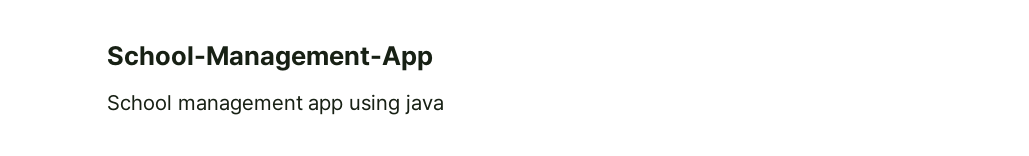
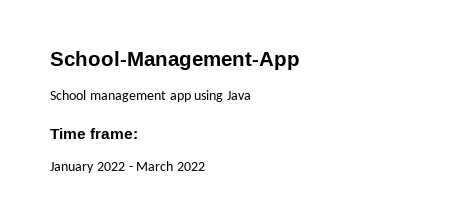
- School management app using java
+ School management app using Java
+ Time frame:
+ January 2022 - March 2022

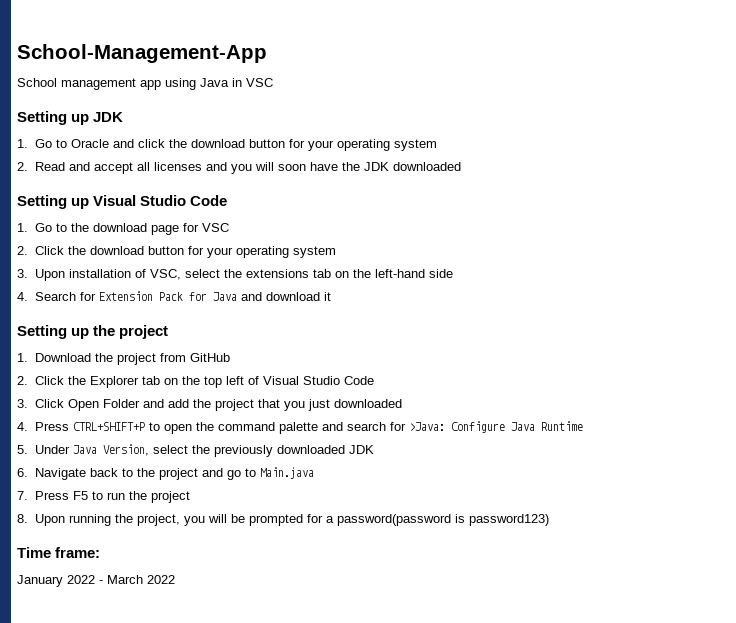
- School management app using Java
+ School management app using Java in VSC
+ Setting up JDK
+ 1. Go to Oracle and click the download button for your operating system
+ 2. Read and accept all licenses and you will soon have the JDK downloaded
+ Setting up Visual Studio Code
+ 1. Go to the download page for VSC
+ 2. Click the download button for your operating system
+ 3. Upon installation of VSC, select the extensions tab on the left-hand side
+ 4. Search for Extension Pack for Java and download it
+ Setting up the project
+ 1. Download the project from GitHub
+ 2. Click the Explorer tab on the top left of Visual Studio Code
+ 3. Click Open Folder and add the project that you just downloaded
+ 4. Press CTRL+SHIFT+P to open the command palette and search for >Java: Configure Java Runtime
+ 5. Under Java Version, select the previously downloaded JDK
+ 6. Navigate back to the project and go to Main.java
+ 7. Press F5 to run the project
+ 8. Upon running the project, you will be prompted for a password(password is password123)

